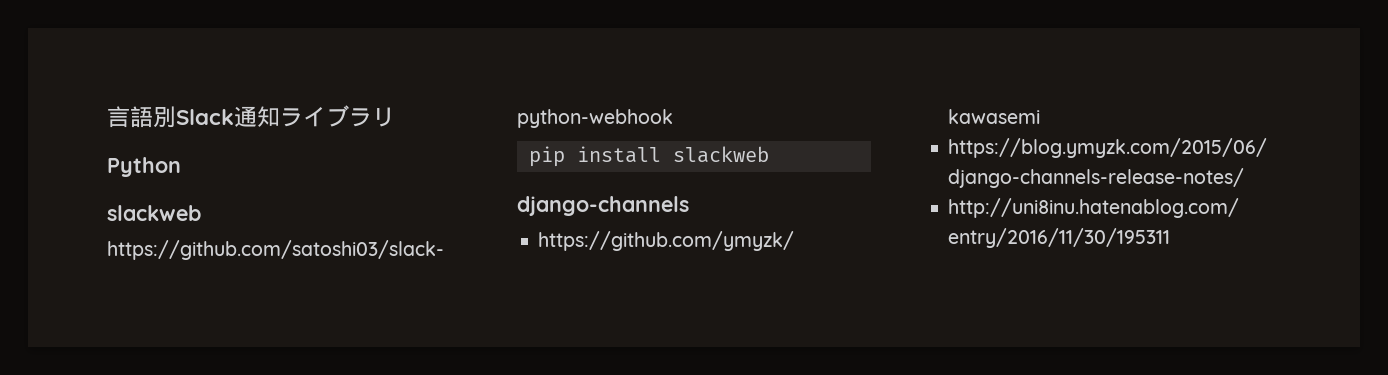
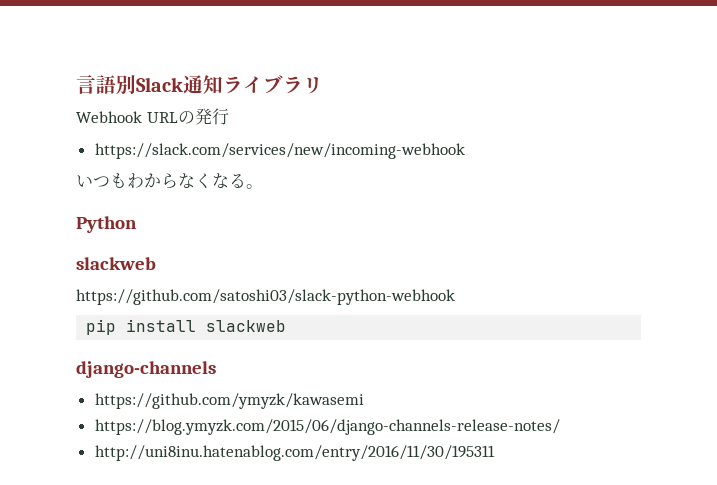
+ Webhook URLの発行
+ https://slack.com/services/new/incoming-webhook
+ いつもわからなくなる。

